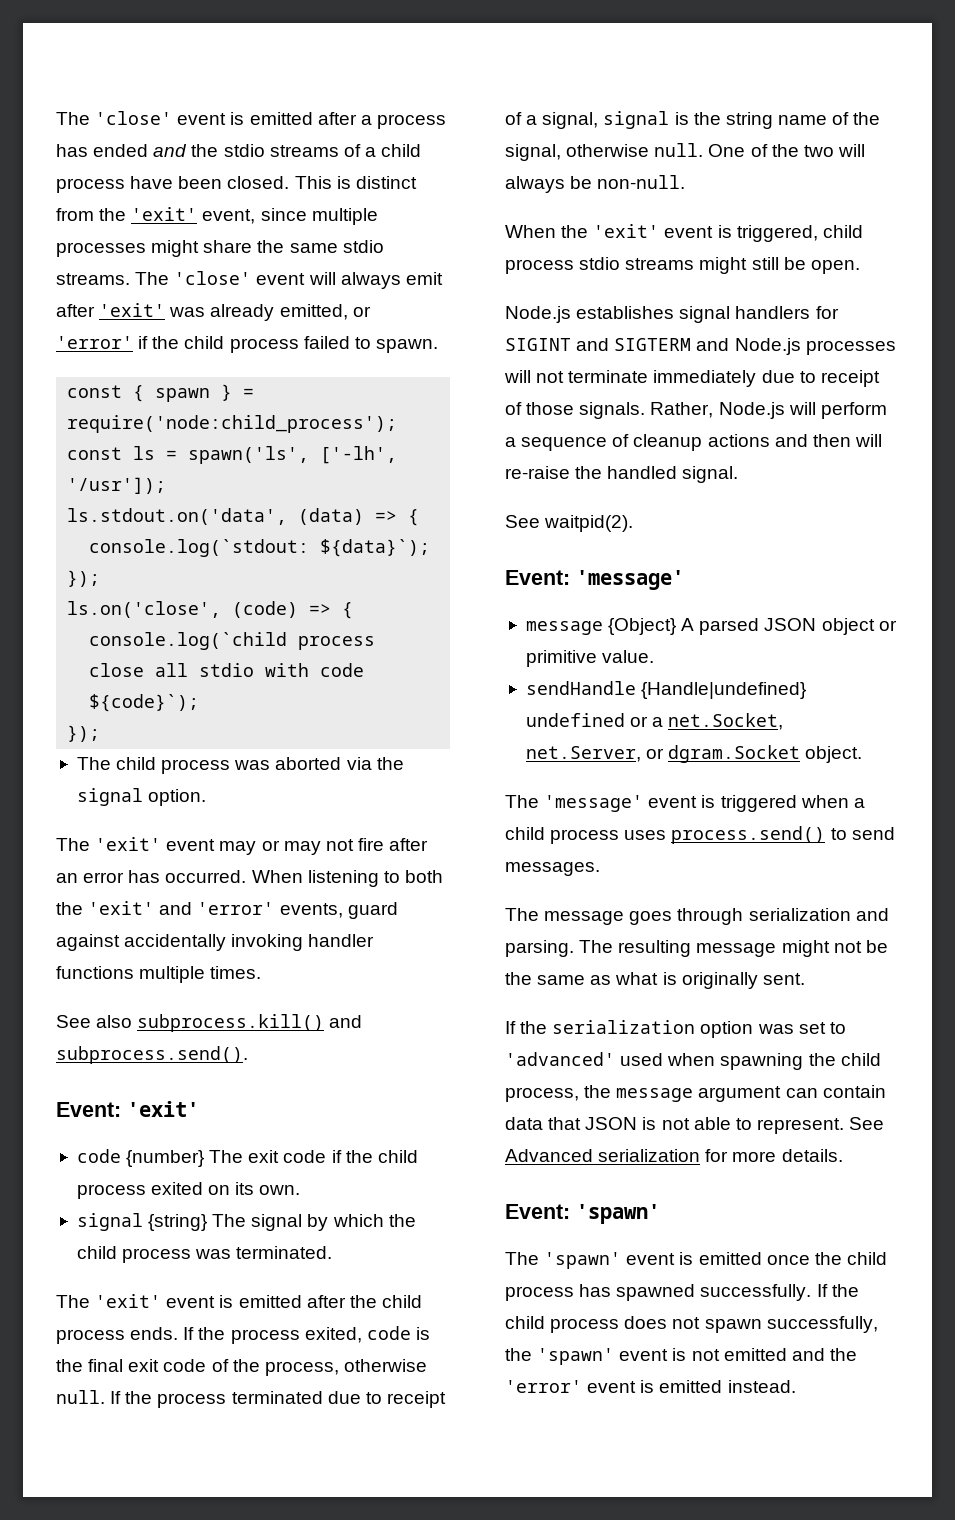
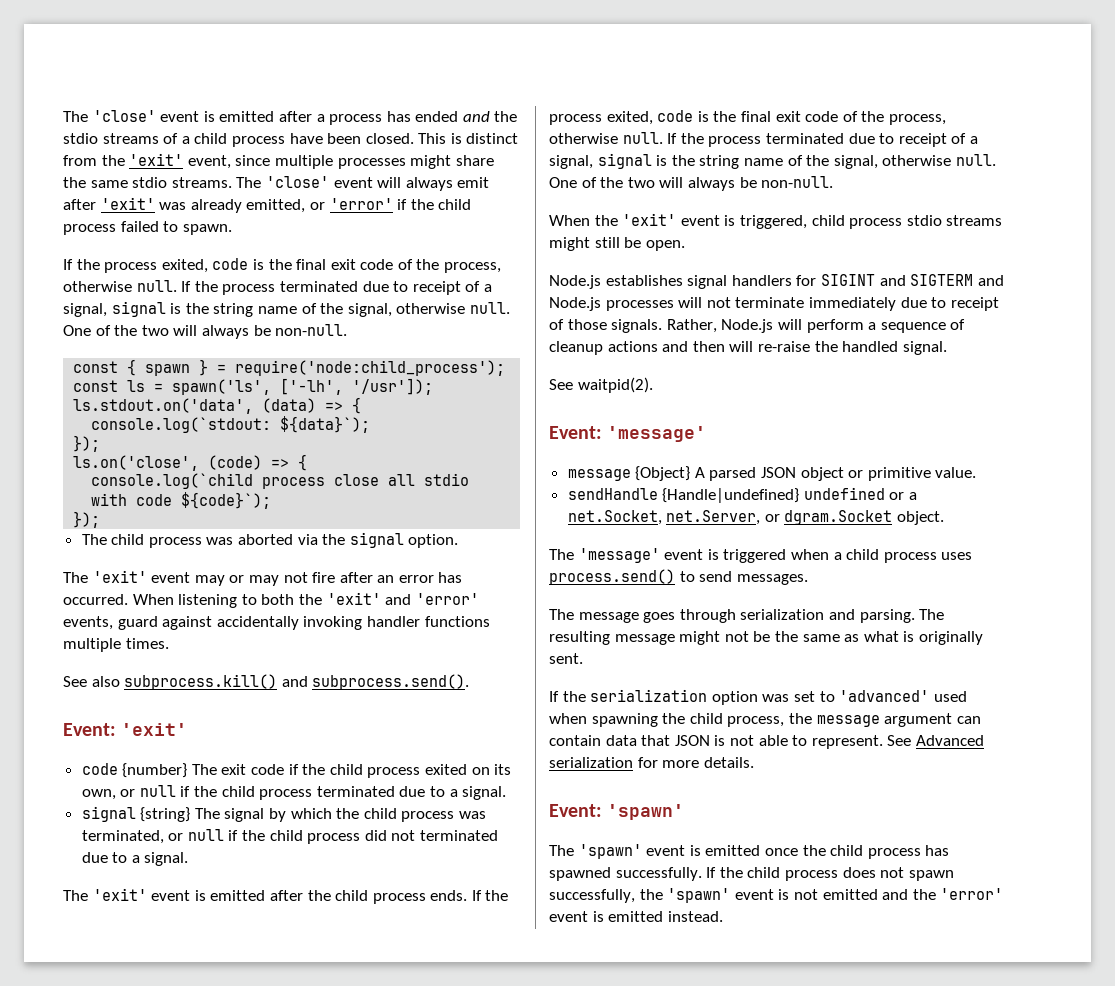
  The 'close' event will always emit after 'exit' was already emitted, or 'error' if the child process failed to spawn.
+ If the process exited, code is the final exit code of the process, otherwise null. If the process terminated due to receipt of a signal, signal is the string name of the signal, otherwise null. One of the two will always be non-null.
- code {number} The exit code if the child process exited on its own.
+ code {number} The exit code if the child process exited on its own, or null if the child process terminated due to a signal.
- signal {string} The signal by which the child process was terminated.
+ signal {string} The signal by which the child process was terminated, or null if the child process did not terminated due to a signal.

